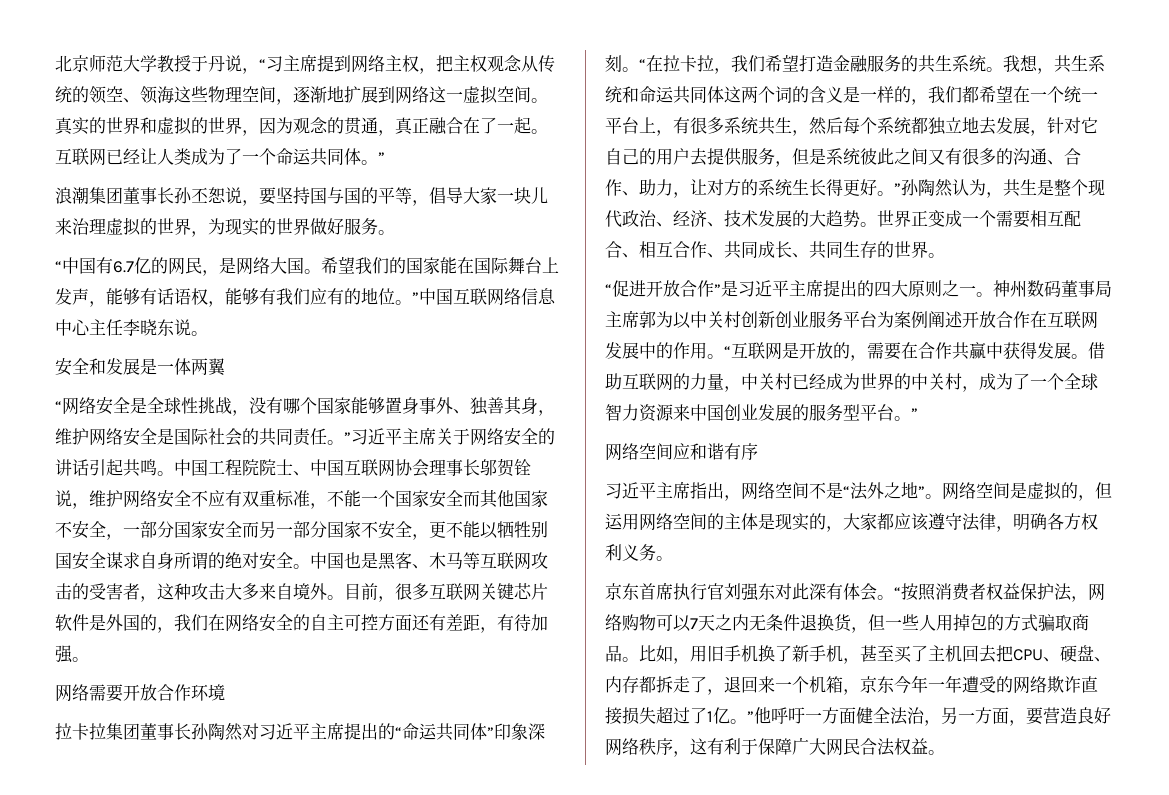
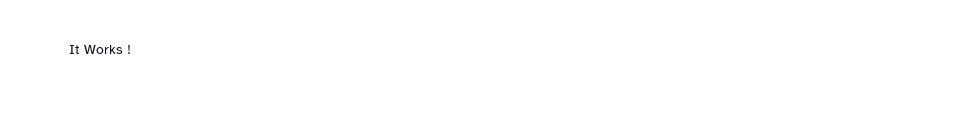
- 北京师范大学教授于丹说，“习主席提到网络主权，把主权观念从传统的领空、领海这些物理空间，逐渐地扩展到网络这一虚拟空间。真实的世界和虚拟的世界，因为观念的贯通，真正融合在了一起。互联网已经让人类成为了一个命运共同体。”
- 浪潮集团董事长孙丕恕说，要坚持国与国的平等，倡导大家一块儿来治理虚拟的世界，为现实的世界做好服务。
- “中国有6.7亿的网民，是网络大国。希望我们的国家能在国际舞台上发声，能够有话语权，能够有我们应有的地位。”中国互联网络信息中心主任李晓东说。
- 安全和发展是一体两翼
- “网络安全是全球性挑战，没有哪个国家能够置身事外、独善其身，维护网络安全是国际社会的共同责任。”习近平主席关于网络安全的讲话引起共鸣。中国工程院院士、中国互联网协会理事长邬贺铨说，维护网络安全不应有双重标准，不能一个国家安全而其他国家不安全，一部分国家安全而另一部分国家不安全，更不能以牺牲别国安全谋求自身所谓的绝对安全。中国也是黑客、木马等互联网攻击的受害者，这种攻击大多来自境外。目前，很多互联网关键芯片软件是外国的，我们在网络安全的自主可控方面还有差距，有待加强。
- 网络需要开放合作环境
- 拉卡拉集团董事长孙陶然对习近平主席提出的“命运共同体”印象深刻。“在拉卡拉，我们希望打造金融服务的共生系统。我想，共生系统和命运共同体这两个词的含义是一样的，我们都希望在一个统一平台上，有很多系统共生，然后每个系统都独立地去发展，针对它自己的用户去提供服务，但是系统彼此之间又有很多的沟通、合作、助力，让对方的系统生长得更好。”孙陶然认为，共生是整个现代政治、经济、技术发展的大趋势。世界正变成一个需要相互配合、相互合作、共同成长、共同生存的世界。
- “促进开放合作”是习近平主席提出的四大原则之一。神州数码董事局主席郭为以中关村创新创业服务平台为案例阐述开放合作在互联网发展中的作用。“互联网是开放的，需要在合作共赢中获得发展。借助互联网的力量，中关村已经成为世界的中关村，成为了一个全球智力资源来中国创业发展的服务型平台。”
- 网络空间应和谐有序
- 习近平主席指出，网络空间不是“法外之地”。网络空间是虚拟的，但运用网络空间的主体是现实的，大家都应该遵守法律，明确各方权利义务。
- 京东首席执行官刘强东对此深有体会。“按照消费者权益保护法，网络购物可以7天之内无条件退换货，但一些人用掉包的方式骗取商品。比如，用旧手机换了新手机，甚至买了主机回去把CPU、硬盘、内存都拆走了，退回来一个机箱，京东今年一年遭受的网络欺诈直接损失超过了1亿。”他呼吁一方面健全法治，另一方面，要营造良好网络秩序，这有利于保障广大网民合法权益。
+ It Works !

